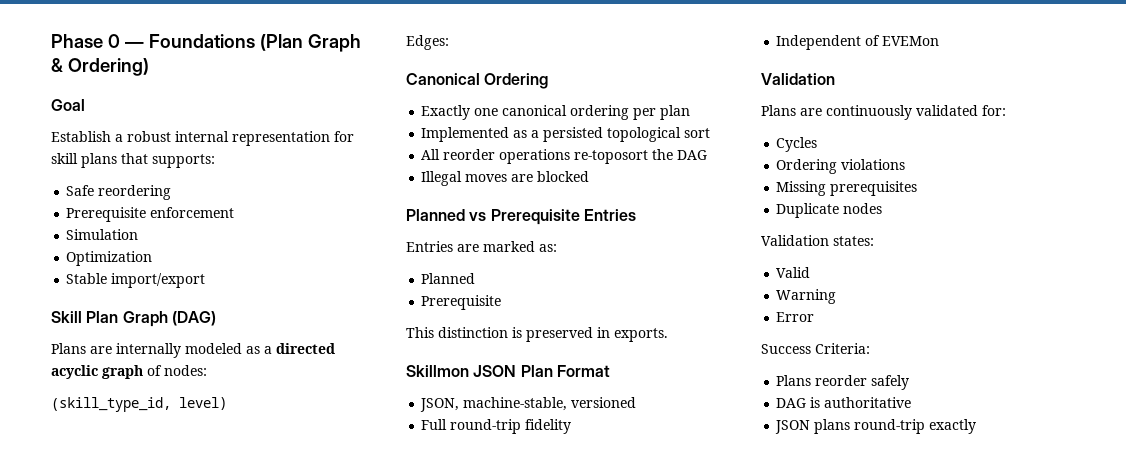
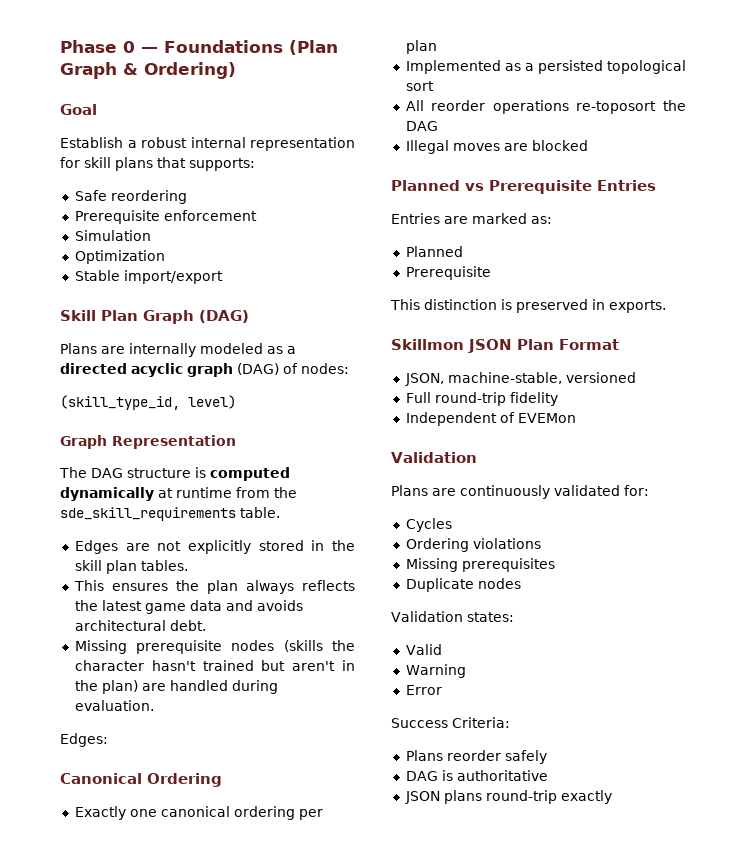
- Plans are internally modeled as a directed acyclic graph of nodes:
+ Plans are internally modeled as a directed acyclic graph (DAG) of nodes:
+ Graph Representation
+ The DAG structure is computed dynamically at runtime from the sde_skill_requirements table.
+ Edges are not explicitly stored in the skill plan tables.
+ This ensures the plan always reflects the latest game data and avoids architectural debt.
+ Missing prerequisite nodes (skills the character hasn't trained but aren't in the plan) are handled during evaluation.

